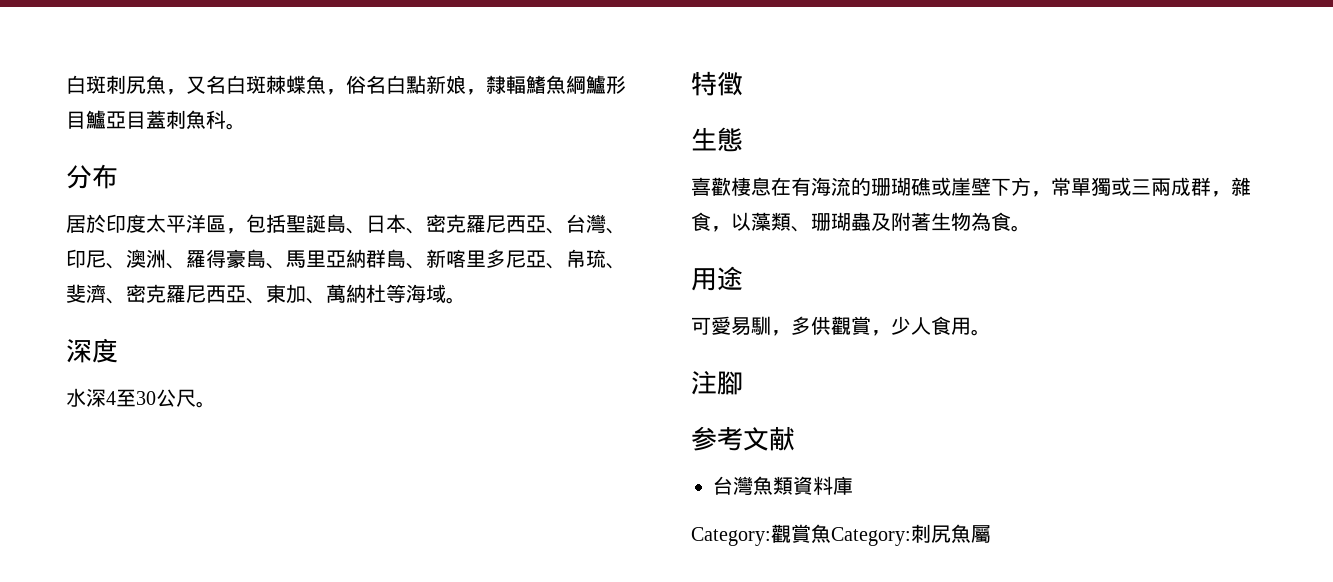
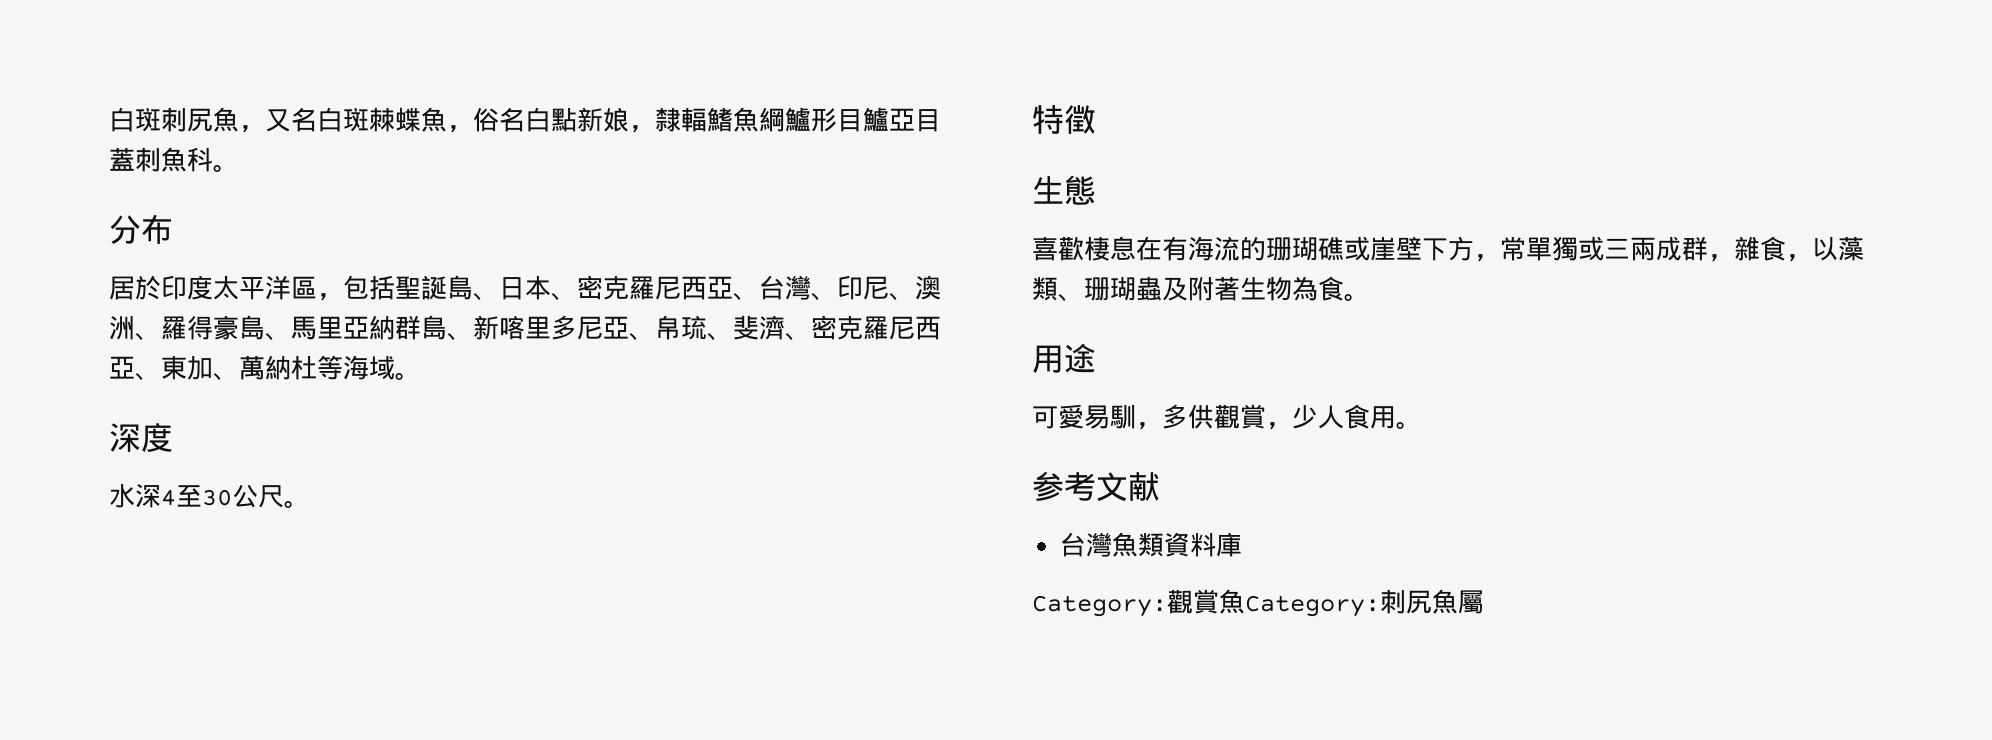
- 注腳

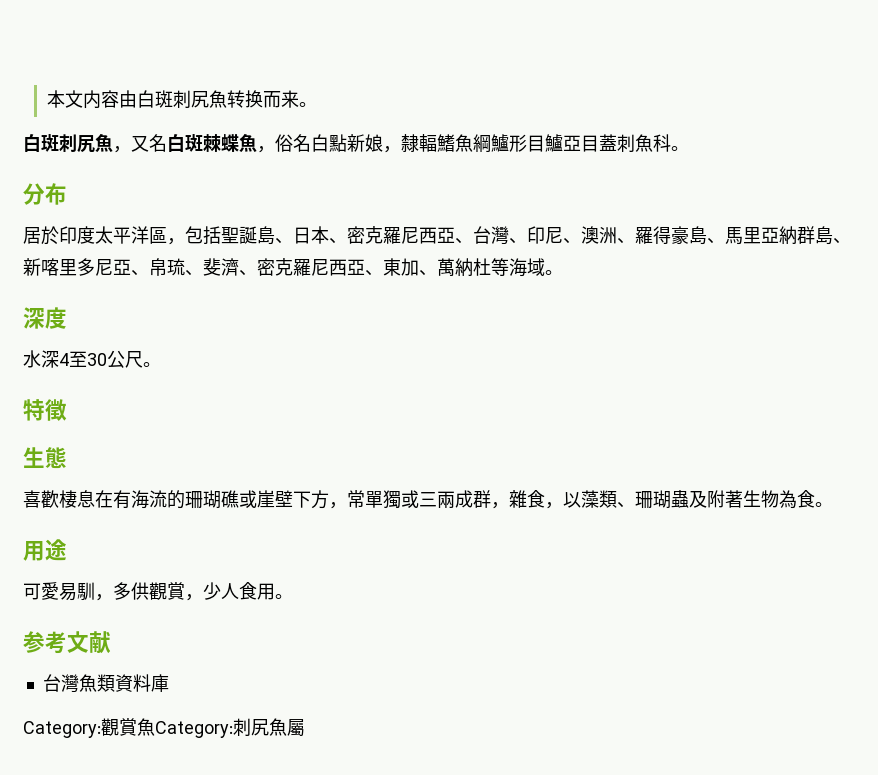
+ 本文内容由白斑刺尻魚转换而来。

